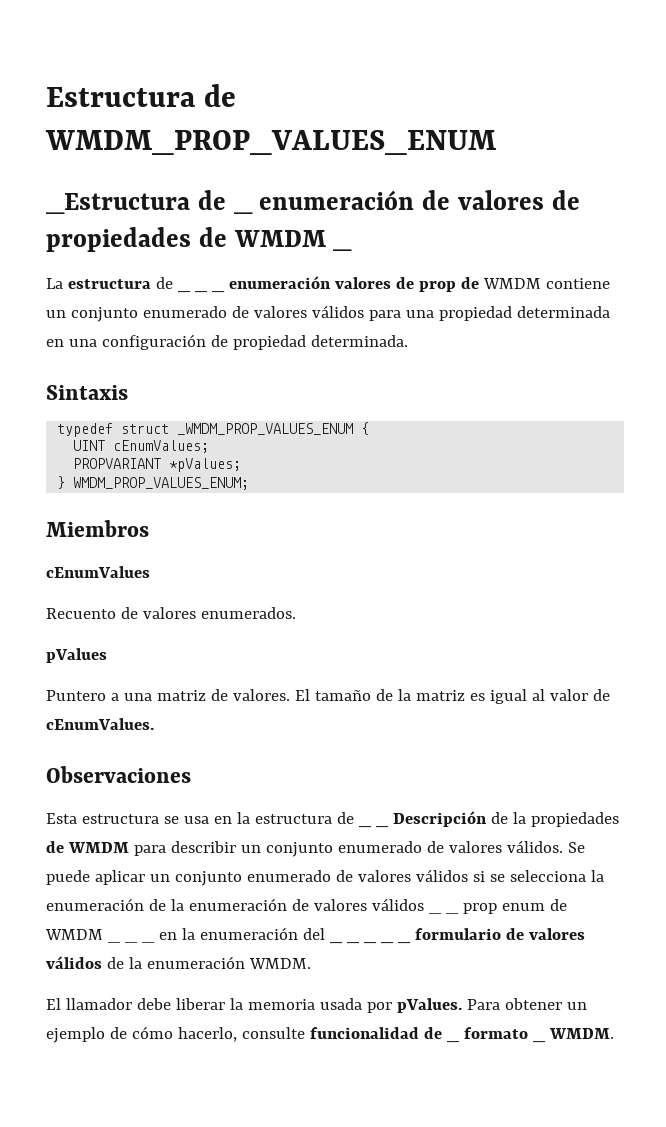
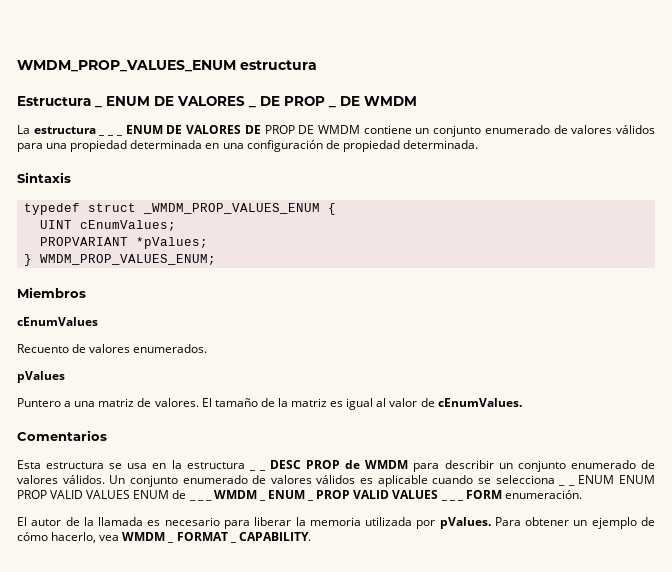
- Estructura de WMDM_PROP_VALUES_ENUM
- _Estructura de _ enumeración de valores de propiedades de WMDM _
+ WMDM_PROP_VALUES_ENUM estructura
+ Estructura _ ENUM DE VALORES _ DE PROP _ DE WMDM
- La estructura de _ _ _ enumeración valores de prop de WMDM contiene un conjunto enumerado de valores válidos para una propiedad determinada en una configuración de propiedad determinada.
+ La estructura _ _ _ ENUM DE VALORES DE PROP DE WMDM contiene un conjunto enumerado de valores válidos para una propiedad determinada en una configuración de propiedad determinada.
- Observaciones
+ Comentarios
- Esta estructura se usa en la estructura de _ _ Descripción de la propiedades de WMDM para describir un conjunto enumerado de valores válidos.
+ Esta estructura se usa en la estructura _ _ DESC PROP de WMDM para describir un conjunto enumerado de valores válidos.
- Se puede aplicar un conjunto enumerado de valores válidos si se selecciona la enumeración de la enumeración de valores válidos _ _ prop enum de WMDM _ _ _ en la enumeración del _ _ _ _ _ formulario de valores válidos de la enumeración WMDM.
- El llamador debe liberar la memoria usada por pValues.
+ Un conjunto enumerado de valores válidos es aplicable cuando se selecciona _ _ ENUM ENUM PROP VALID VALUES ENUM de _ _ _ WMDM _ ENUM _ PROP VALID VALUES _ _ _ FORM enumeración.
+ El autor de la llamada es necesario para liberar la memoria utilizada por pValues.
- Para obtener un ejemplo de cómo hacerlo, consulte funcionalidad de _ formato _ WMDM.
+ Para obtener un ejemplo de cómo hacerlo, vea WMDM _ FORMAT _ CAPABILITY.

